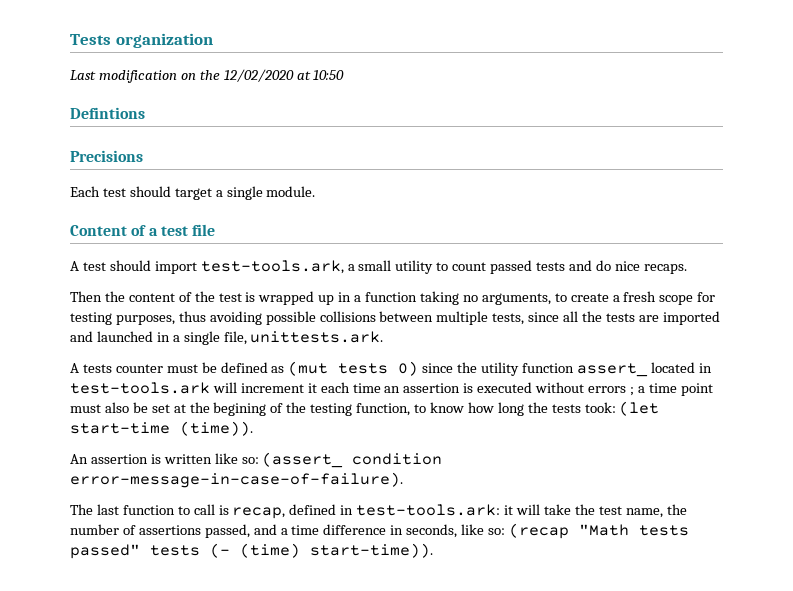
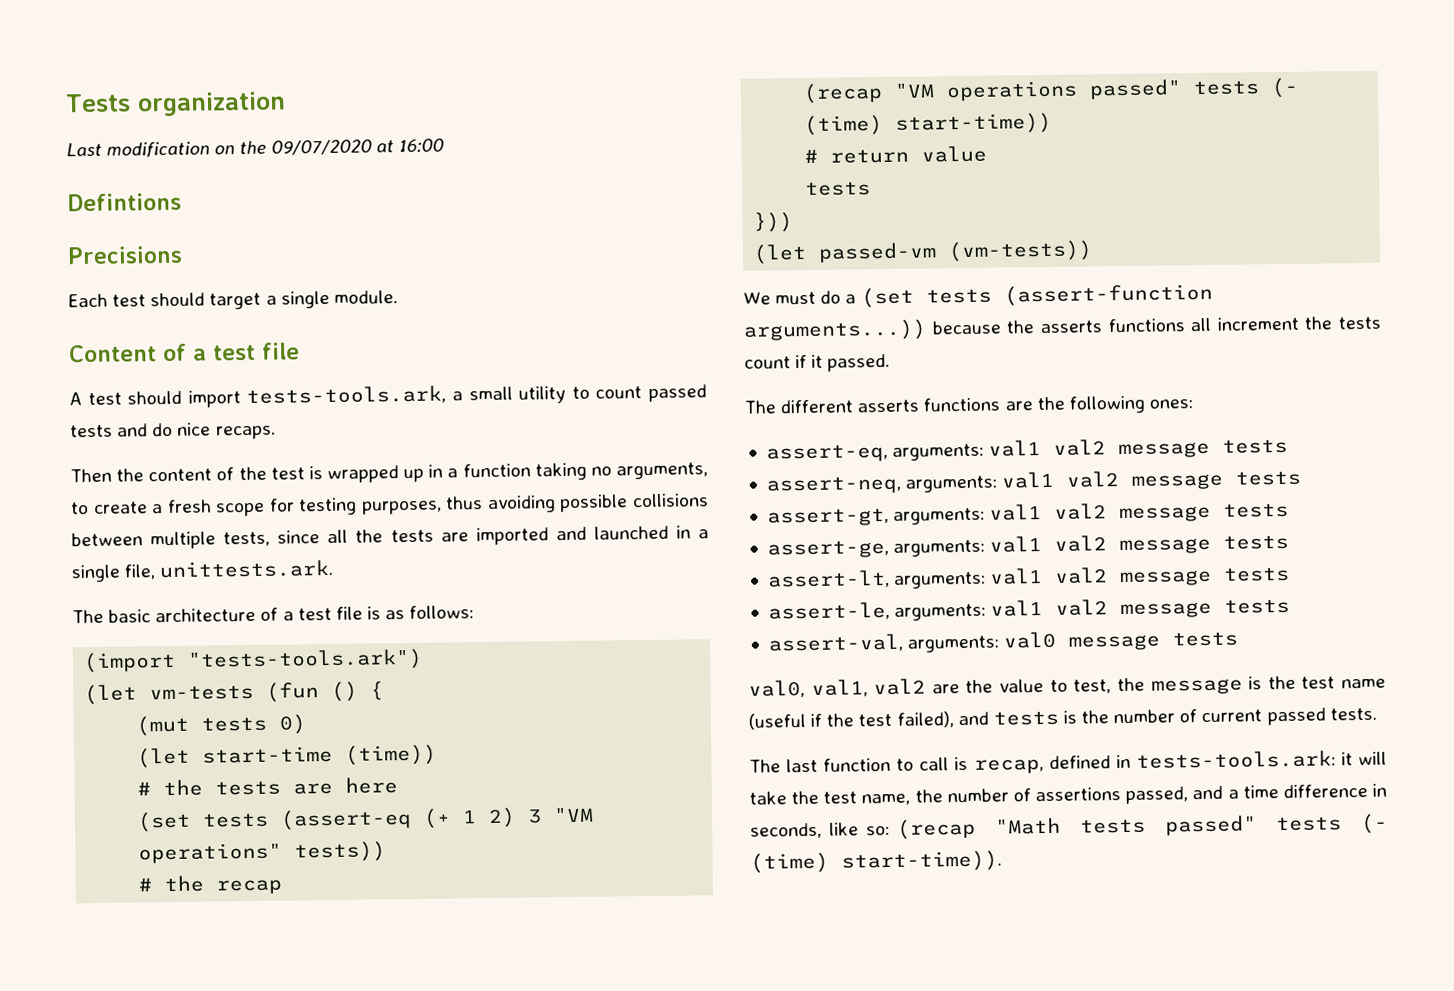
- Last modification on the 12/02/2020 at 10:50
+ Last modification on the 09/07/2020 at 16:00
- A test should import test-tools.ark, a small utility to count passed tests and do nice recaps.
+ A test should import tests-tools.ark, a small utility to count passed tests and do nice recaps.
- A tests counter must be defined as (mut tests 0) since the utility function assert_ located in test-tools.ark will increment it each time an assertion is executed without errors ; a time point must also be set at the begining of the testing function, to know how long the tests took: (let start-time (time)).
- An assertion is written like so: (assert_ condition error-message-in-case-of-failure).
+ The basic architecture of a test file is as follows:
+ (import "tests-tools.ark")
+ (let vm-tests (fun () {
+ (mut tests 0)
+ (let start-time (time))
+ # the tests are here
+ (set tests (assert-eq (+ 1 2) 3 "VM operations" tests))
+ # the recap
+ (recap "VM operations passed" tests (- (time) start-time))
+ # return value
+ tests
+ }))
+ (let passed-vm (vm-tests))
+ We must do a (set tests (assert-function arguments...)) because the asserts functions all increment the tests count if it passed.
+ The different asserts functions are the following ones:
+ assert-eq, arguments: val1 val2 message tests
+ assert-neq, arguments: val1 val2 message tests
+ assert-gt, arguments: val1 val2 message tests
+ assert-ge, arguments: val1 val2 message tests
+ assert-lt, arguments: val1 val2 message tests
+ assert-le, arguments: val1 val2 message tests
+ assert-val, arguments: val0 message tests
+ val0, val1, val2 are the value to test, the message is the test name (useful if the test failed), and tests is the number of current passed tests.
- The last function to call is recap, defined in test-tools.ark: it will take the test name, the number of assertions passed, and a time difference in seconds, like so: (recap "Math tests passed" tests (- (time) start-time)).
+ The last function to call is recap, defined in tests-tools.ark: it will take the test name, the number of assertions passed, and a time difference in seconds, like so: (recap "Math tests passed" tests (- (time) start-time)).

